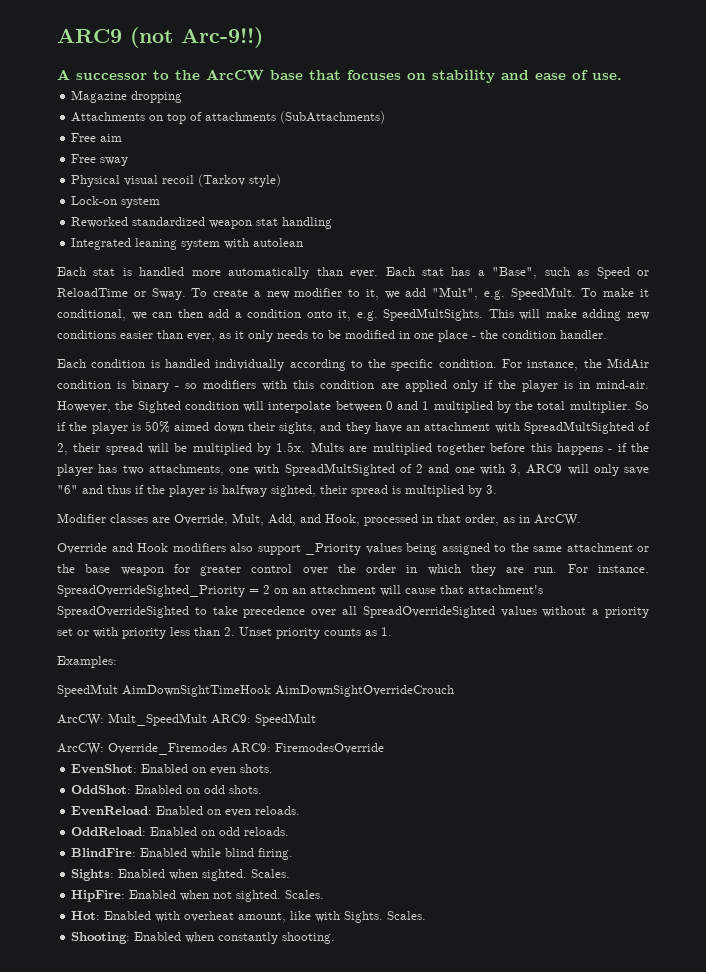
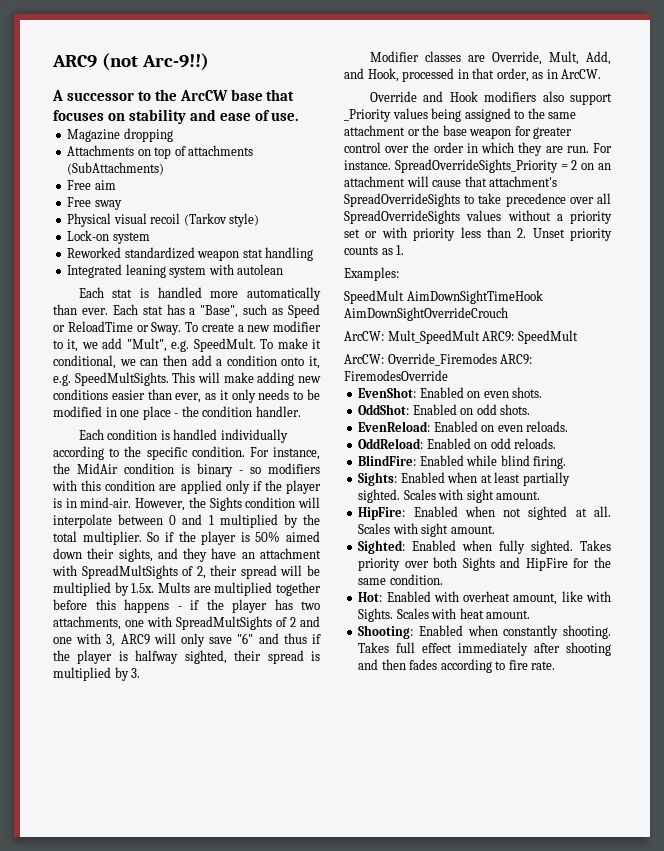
- However, the Sighted condition will interpolate between 0 and 1 multiplied by the total multiplier.
+ However, the Sights condition will interpolate between 0 and 1 multiplied by the total multiplier.
- So if the player is 50% aimed down their sights, and they have an attachment with SpreadMultSighted of 2, their spread will be multiplied by 1.5x. Mults are multiplied together before this happens - if the player has two attachments, one with SpreadMultSighted of 2 and one with 3, ARC9 will only save "6" and thus if the player is halfway sighted, their spread is multiplied by 3.
+ So if the player is 50% aimed down their sights, and they have an attachment with SpreadMultSights of 2, their spread will be multiplied by 1.5x. Mults are multiplied together before this happens - if the player has two attachments, one with SpreadMultSights of 2 and one with 3, ARC9 will only save "6" and thus if the player is halfway sighted, their spread is multiplied by 3.
- SpreadOverrideSighted_Priority = 2 on an attachment will cause that attachment's SpreadOverrideSighted to take precedence over all SpreadOverrideSighted values without a priority set or with priority less than 2. Unset priority counts as 1.
+ SpreadOverrideSights_Priority = 2 on an attachment will cause that attachment's SpreadOverrideSights to take precedence over all SpreadOverrideSights values without a priority set or with priority less than 2. Unset priority counts as 1.
- Sights: Enabled when sighted. Scales.
- HipFire: Enabled when not sighted. Scales.
+ Sights: Enabled when at least partially sighted. Scales with sight amount.
+ HipFire: Enabled when not sighted at all. Scales with sight amount.
+ Sighted: Enabled when fully sighted. Takes priority over both Sights and HipFire for the same condition.
- Hot: Enabled with overheat amount, like with Sights. Scales.
+ Hot: Enabled with overheat amount, like with Sights. Scales with heat amount.
+ Takes full effect immediately after shooting and then fades according to fire rate.

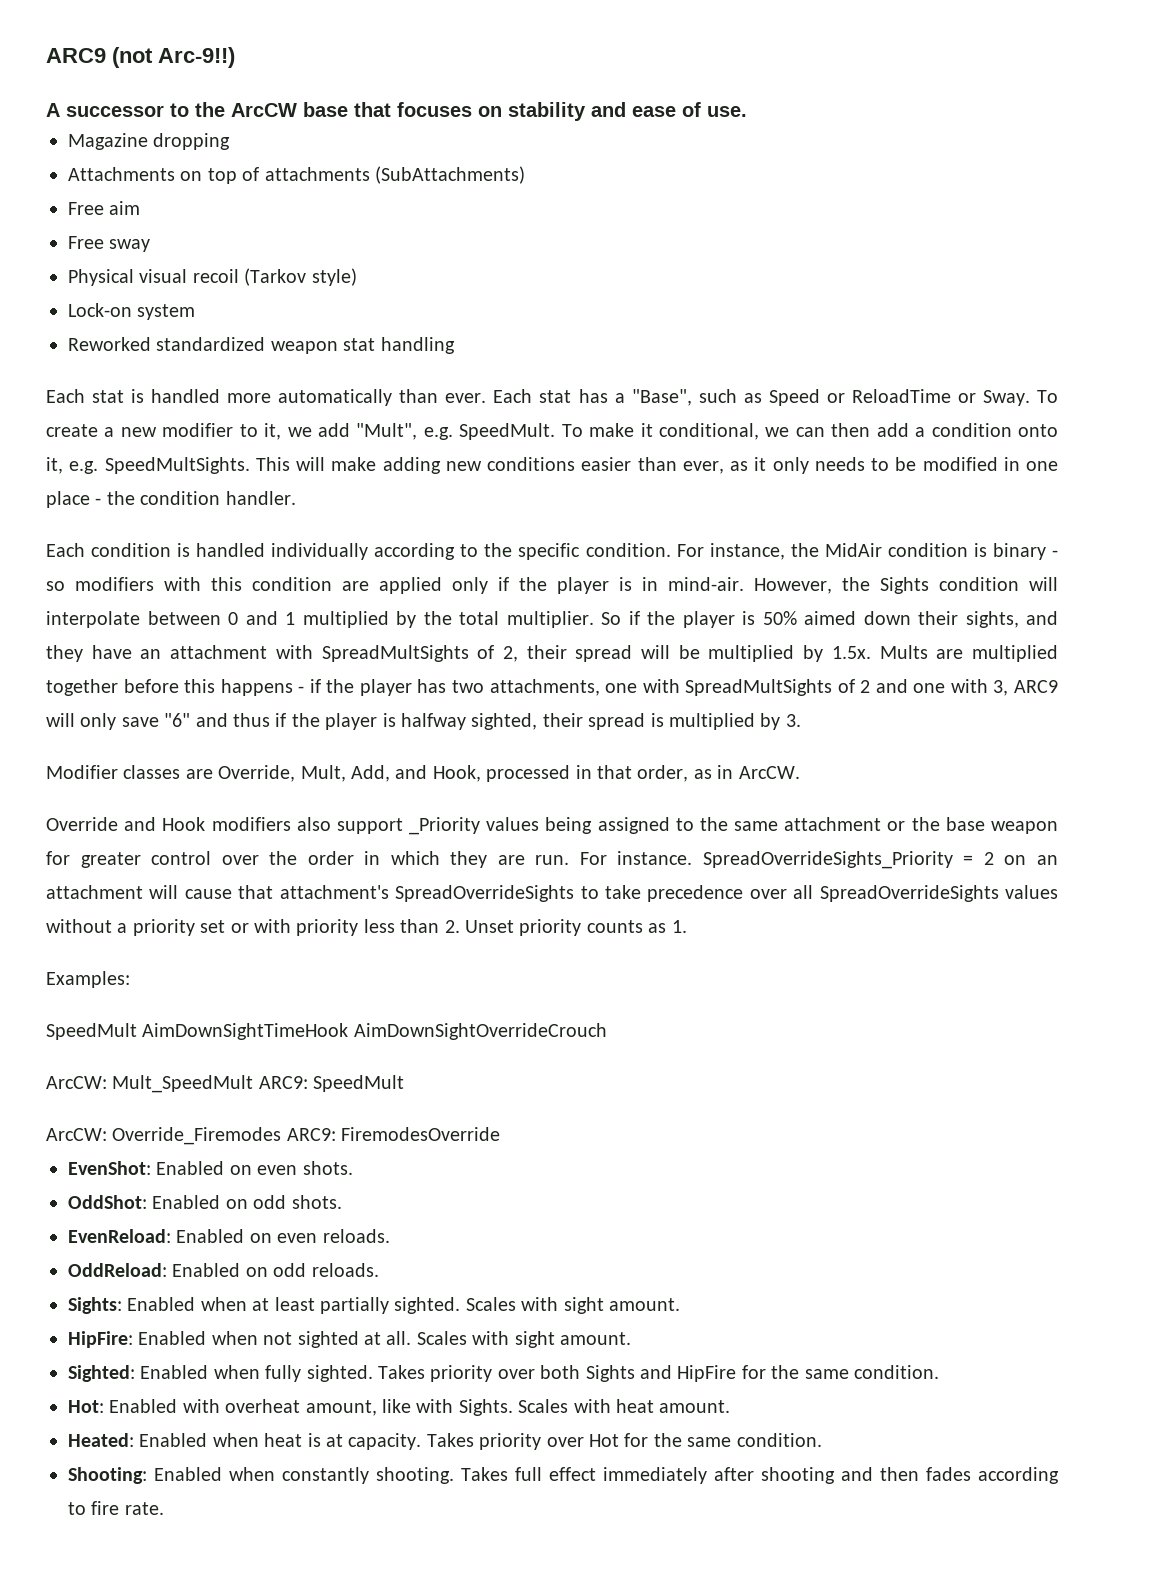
- Integrated leaning system with autolean
- BlindFire: Enabled while blind firing.
+ Heated: Enabled when heat is at capacity. Takes priority over Hot for the same condition.

